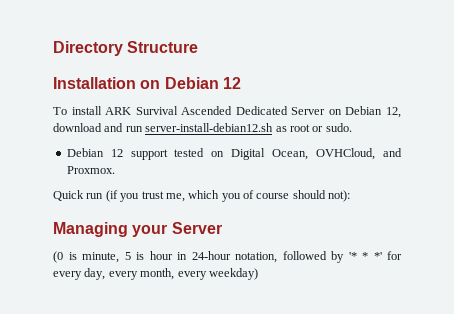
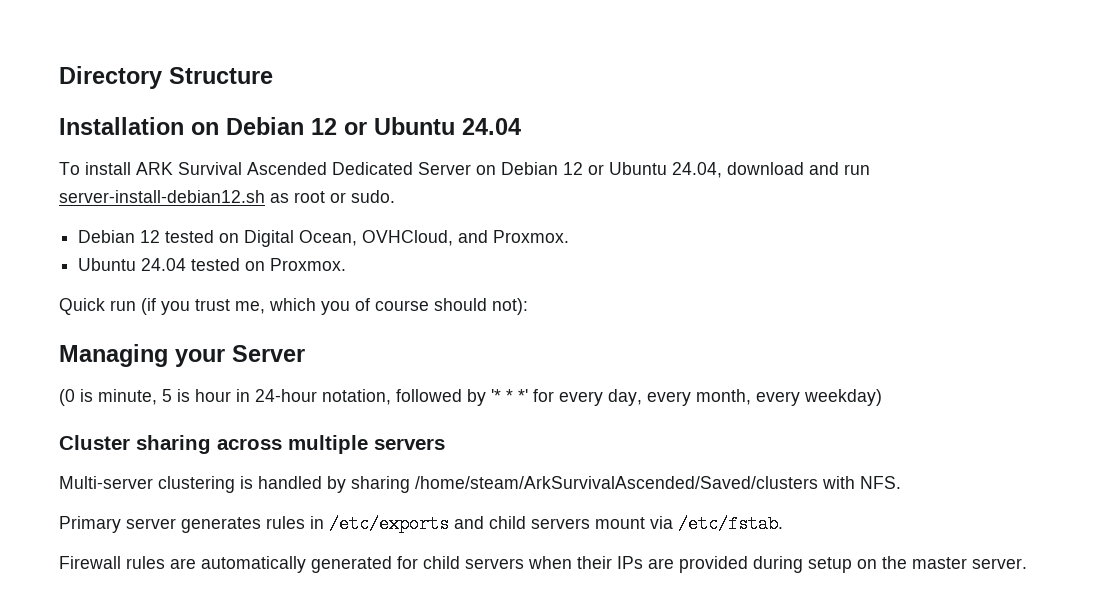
- Installation on Debian 12
+ Installation on Debian 12 or Ubuntu 24.04
- To install ARK Survival Ascended Dedicated Server on Debian 12, download and run server-install-debian12.sh as root or sudo.
+ To install ARK Survival Ascended Dedicated Server on Debian 12 or Ubuntu 24.04, download and run server-install-debian12.sh as root or sudo.
- Debian 12 support tested on Digital Ocean, OVHCloud, and Proxmox.
+ Debian 12 tested on Digital Ocean, OVHCloud, and Proxmox.
+ Ubuntu 24.04 tested on Proxmox.
+ Cluster sharing across multiple servers
+ Multi-server clustering is handled by sharing /home/steam/ArkSurvivalAscended/Saved/clusters with NFS.
+ Primary server generates rules in /etc/exports and child servers mount via /etc/fstab.
+ Firewall rules are automatically generated for child servers when their IPs are provided during setup on the master server.

